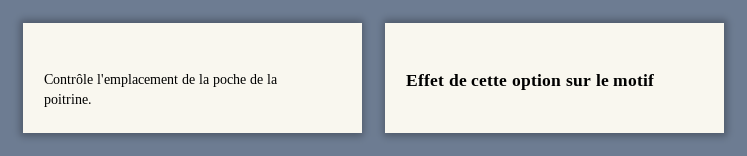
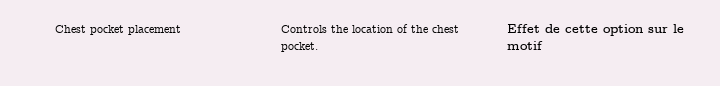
- Contrôle l'emplacement de la poche de la poitrine.
+ Chest pocket placement
+ Controls the location of the chest pocket.

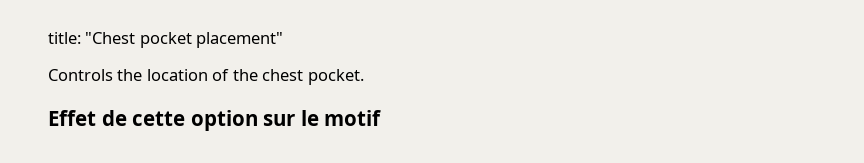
- Chest pocket placement
+ title: "Chest pocket placement"

